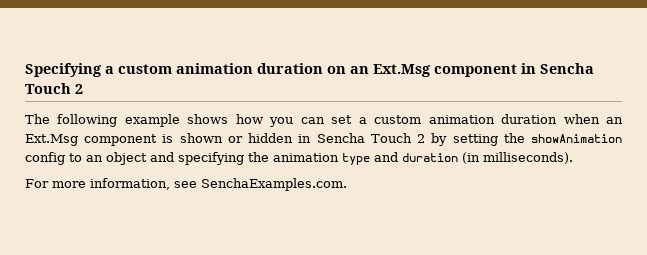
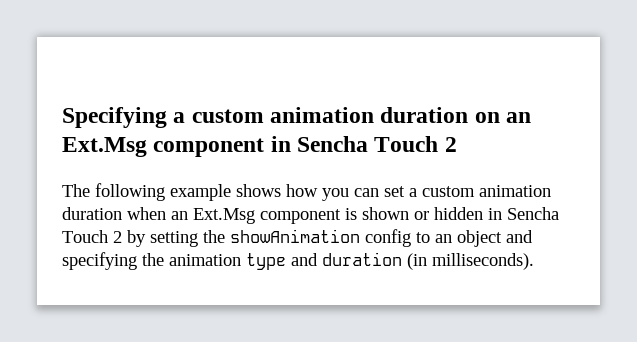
- For more information, see SenchaExamples.com.

